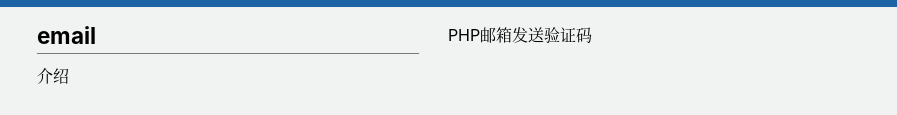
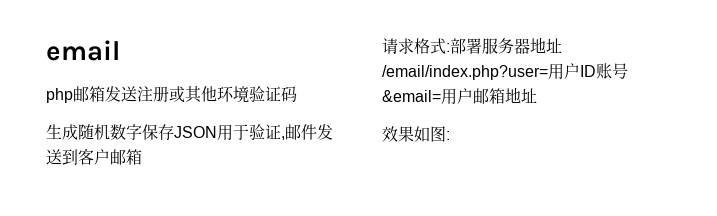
- 介绍
- PHP邮箱发送验证码
+ php邮箱发送注册或其他环境验证码
+ 生成随机数字保存JSON用于验证,邮件发送到客户邮箱
+ 请求格式:部署服务器地址/email/index.php?user=用户ID账号&email=用户邮箱地址
+ 效果如图:

